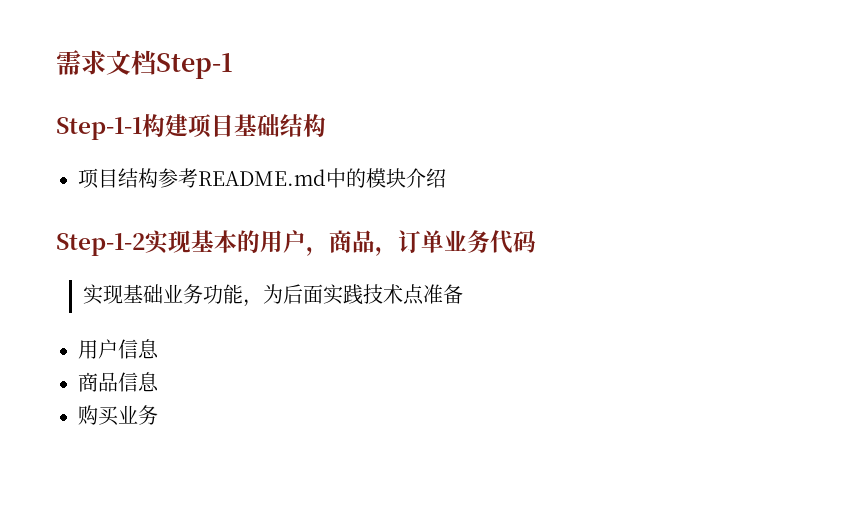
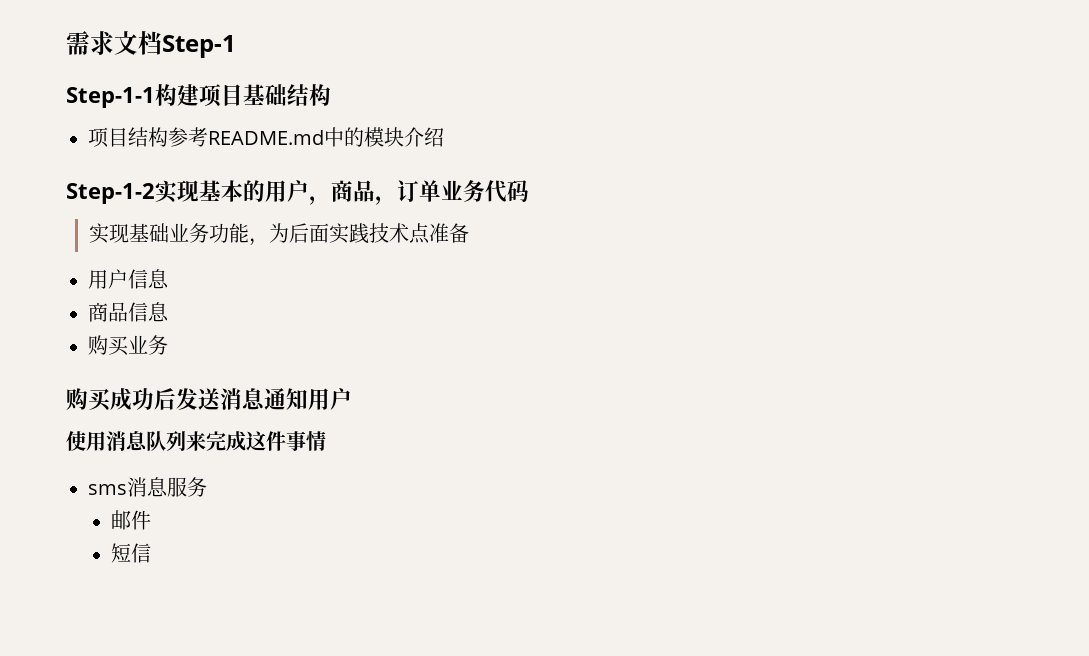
+ 购买成功后发送消息通知用户
+ 使用消息队列来完成这件事情
+ sms消息服务
+ 邮件
+ 短信

